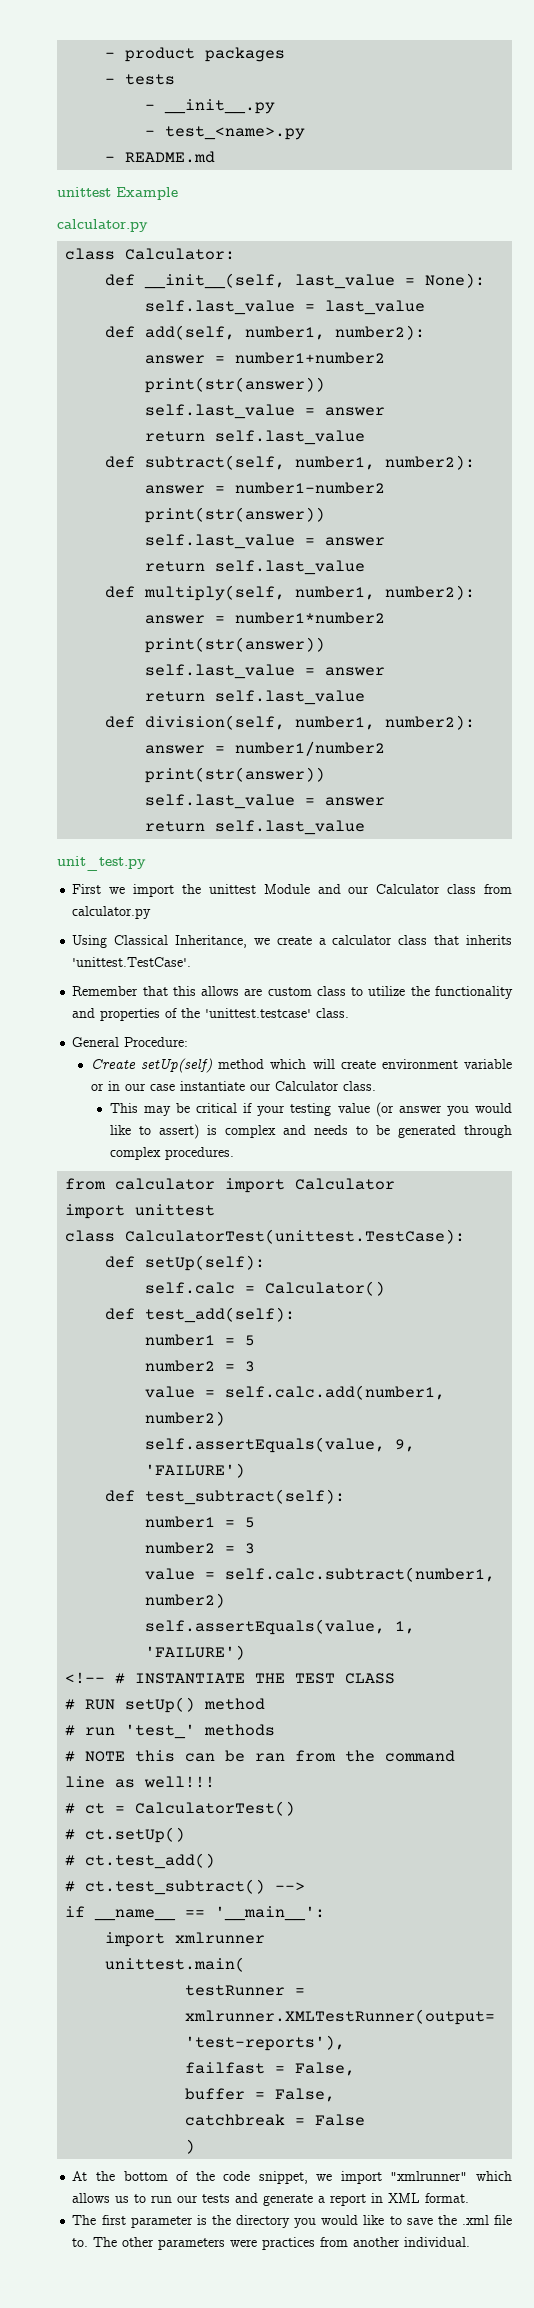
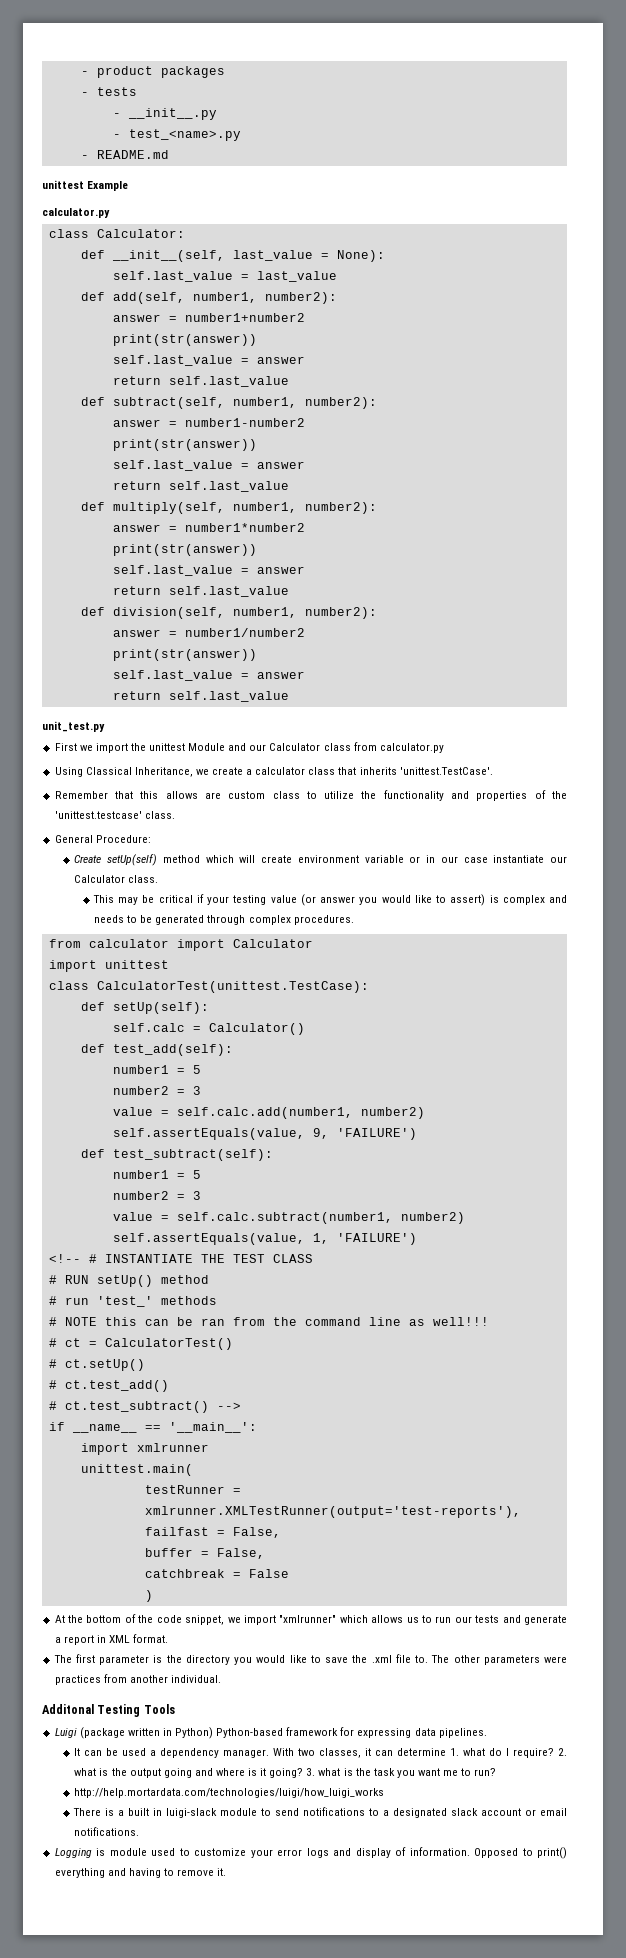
+ Additonal Testing Tools
+ Luigi (package written in Python) Python-based framework for expressing data pipelines.
+ It can be used a dependency manager. With two classes, it can determine 1. what do I require? 2. what is the output going and where is it going? 3. what is the task you want me to run?
+ http://help.mortardata.com/technologies/luigi/how_luigi_works
+ There is a built in luigi-slack module to send notifications to a designated slack account or email notifications.
+ Logging is module used to customize your error logs and display of information. Opposed to print() everything and having to remove it.

